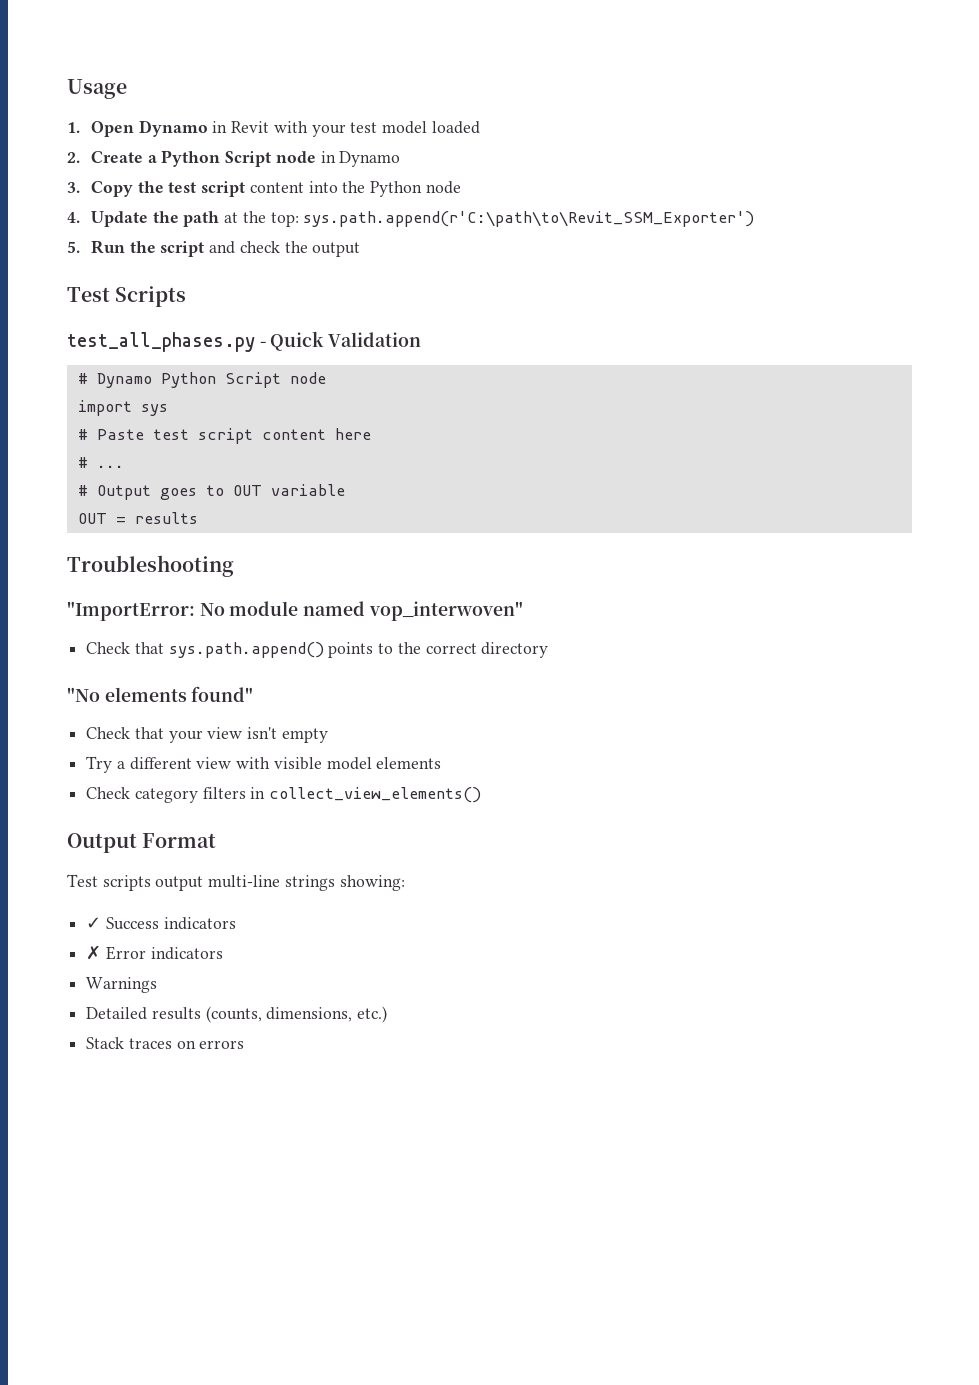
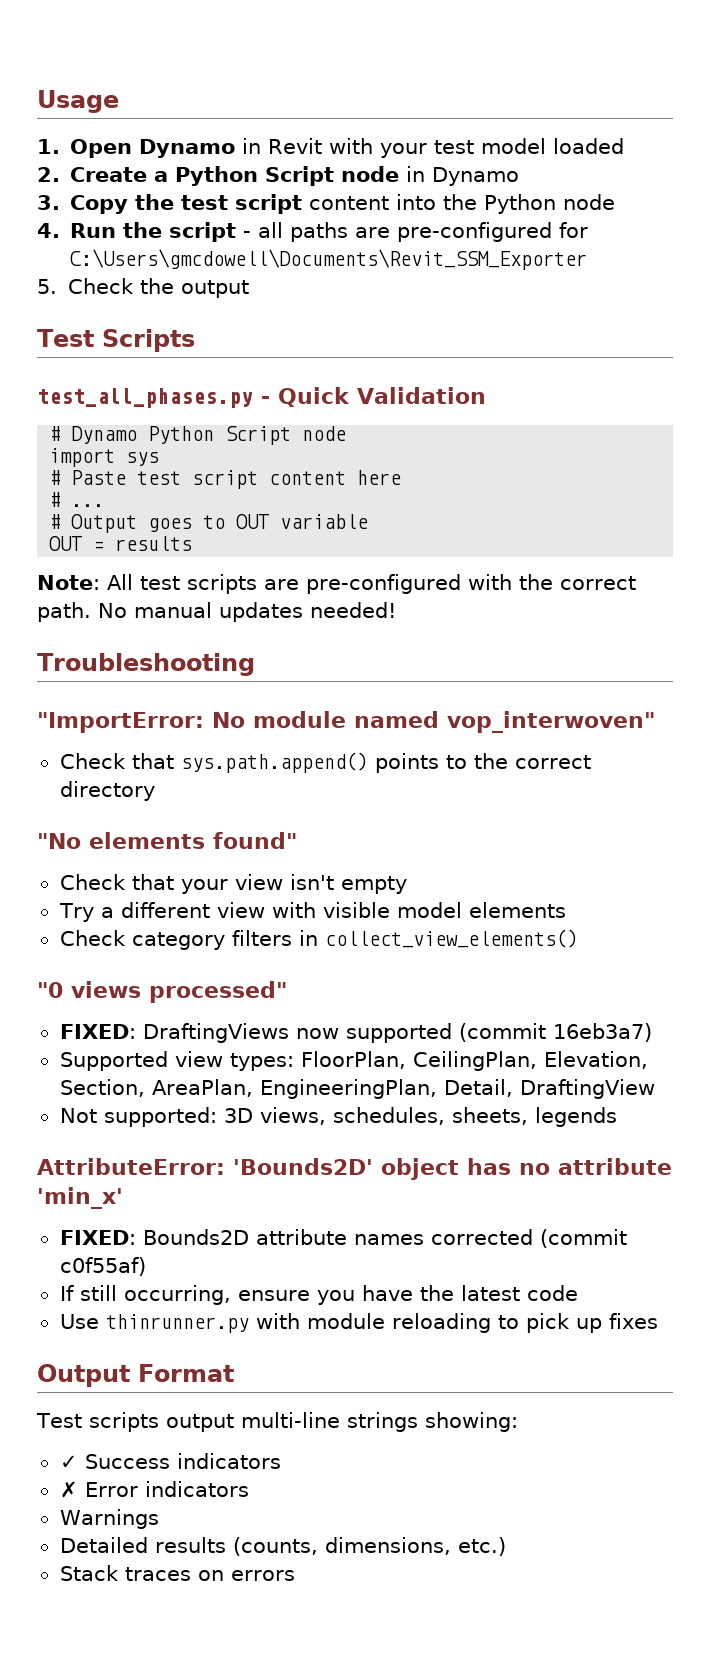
- 4. Update the path at the top: sys.path.append(r'C:\path\to\Revit_SSM_Exporter')
- 5. Run the script and check the output
+ 4. Run the script - all paths are pre-configured for C:\Users\gmcdowell\Documents\Revit_SSM_Exporter
+ 5. Check the output
+ Note: All test scripts are pre-configured with the correct path. No manual updates needed!
+ "0 views processed"
+ FIXED: DraftingViews now supported (commit 16eb3a7)
+ Supported view types: FloorPlan, CeilingPlan, Elevation, Section, AreaPlan, EngineeringPlan, Detail, DraftingView
+ Not supported: 3D views, schedules, sheets, legends
+ AttributeError: 'Bounds2D' object has no attribute 'min_x'
+ FIXED: Bounds2D attribute names corrected (commit c0f55af)
+ If still occurring, ensure you have the latest code
+ Use thinrunner.py with module reloading to pick up fixes

